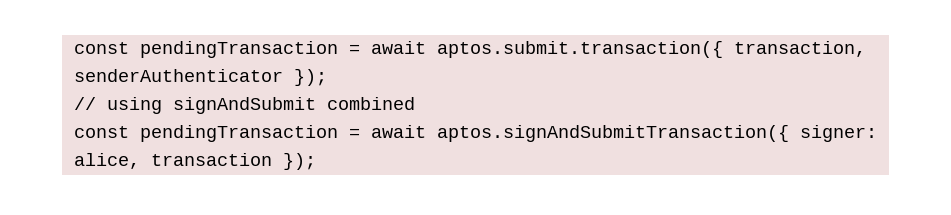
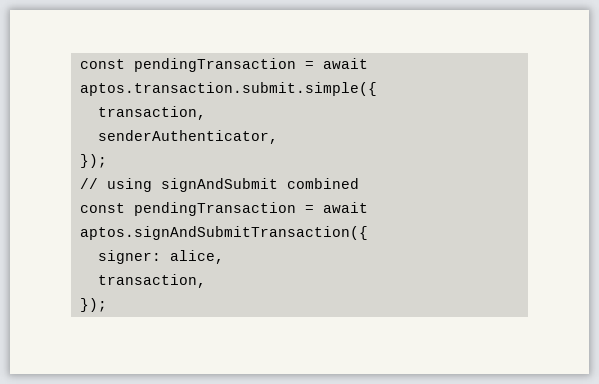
- const pendingTransaction = await aptos.submit.transaction({ transaction, senderAuthenticator });
+ const pendingTransaction = await aptos.transaction.submit.simple({
+ transaction,
+ senderAuthenticator,
+ });
- const pendingTransaction = await aptos.signAndSubmitTransaction({ signer: alice, transaction });
+ const pendingTransaction = await aptos.signAndSubmitTransaction({
+ signer: alice,
+ transaction,
+ });

